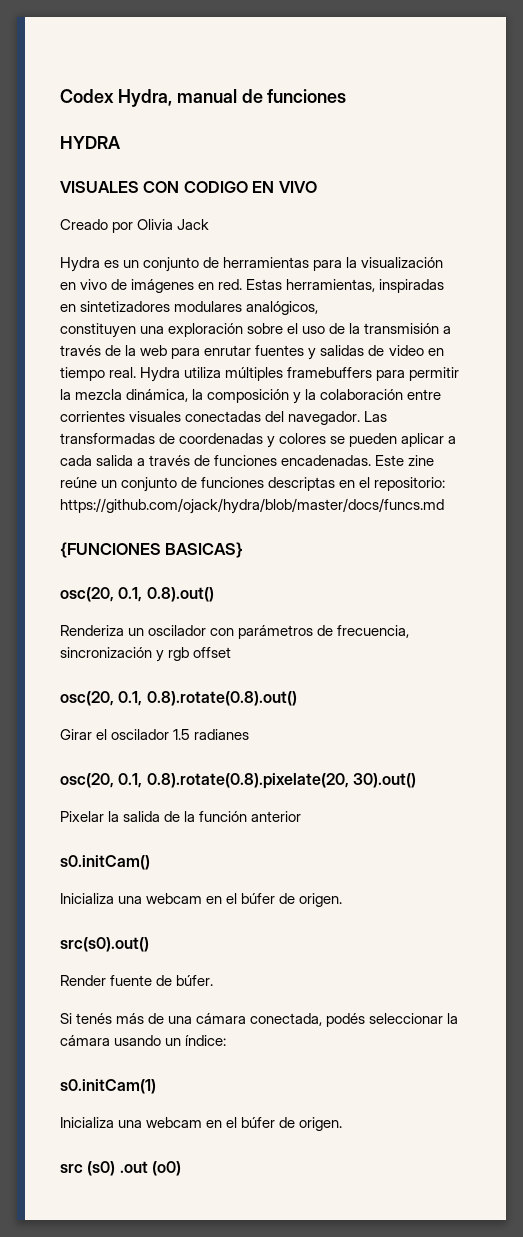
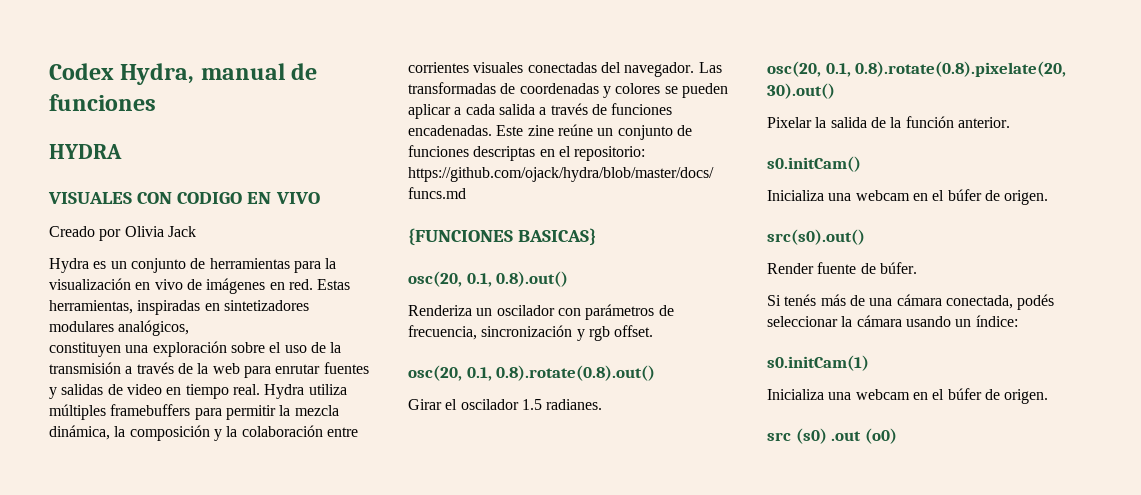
- Renderiza un oscilador con parámetros de frecuencia, sincronización y rgb offset
+ Renderiza un oscilador con parámetros de frecuencia, sincronización y rgb offset.
- Girar el oscilador 1.5 radianes
+ Girar el oscilador 1.5 radianes.
- Pixelar la salida de la función anterior
+ Pixelar la salida de la función anterior.

